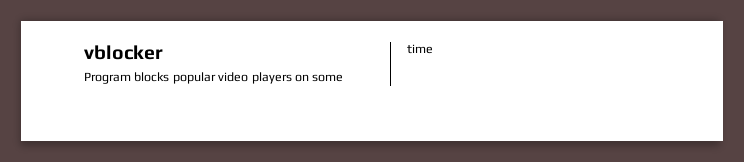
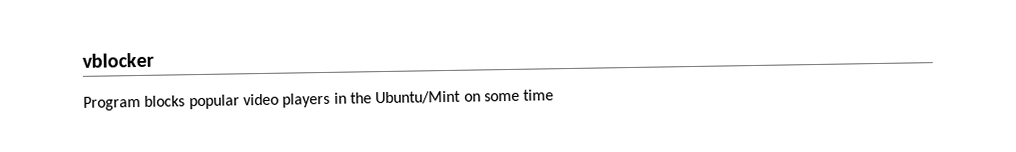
- Program blocks popular video players on some time
+ Program blocks popular video players in the Ubuntu/Mint on some time

